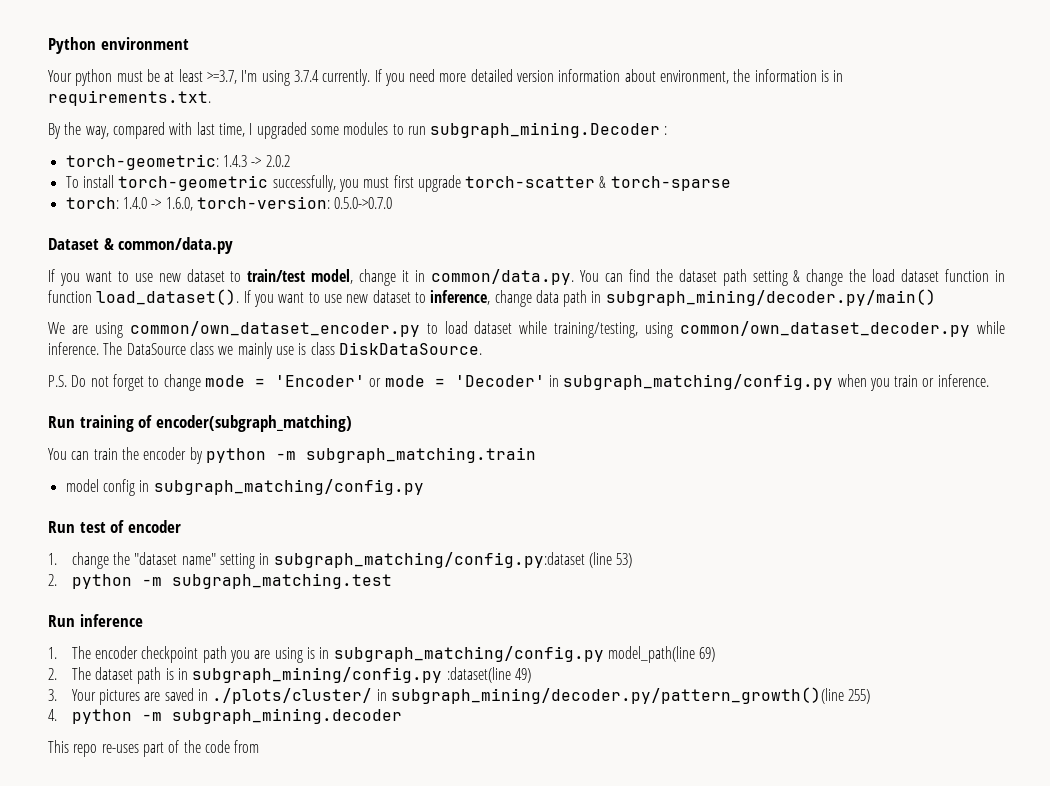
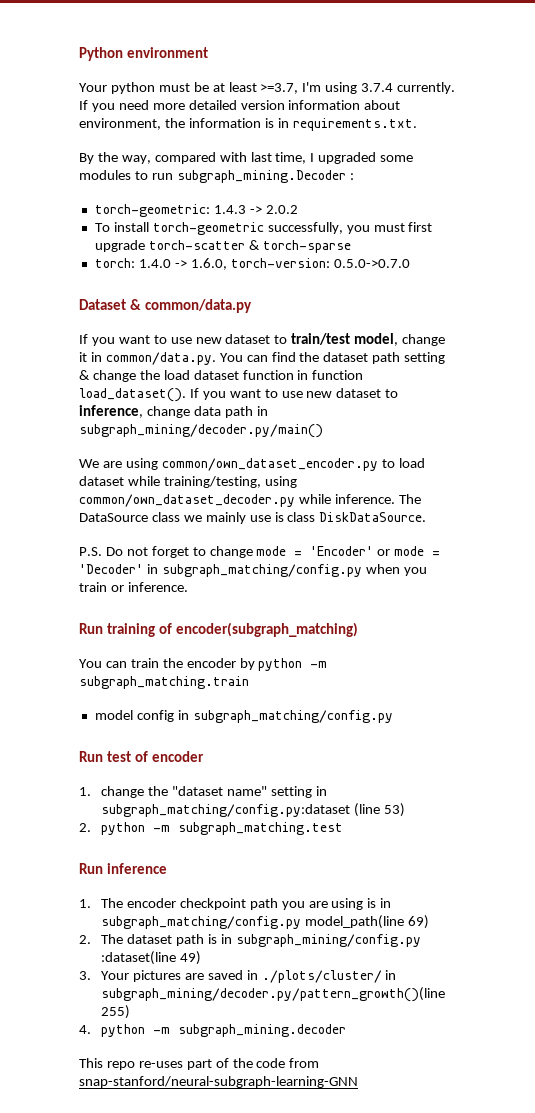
- This repo re-uses part of the code from
+ This repo re-uses part of the code from snap-stanford/neural-subgraph-learning-GNN

